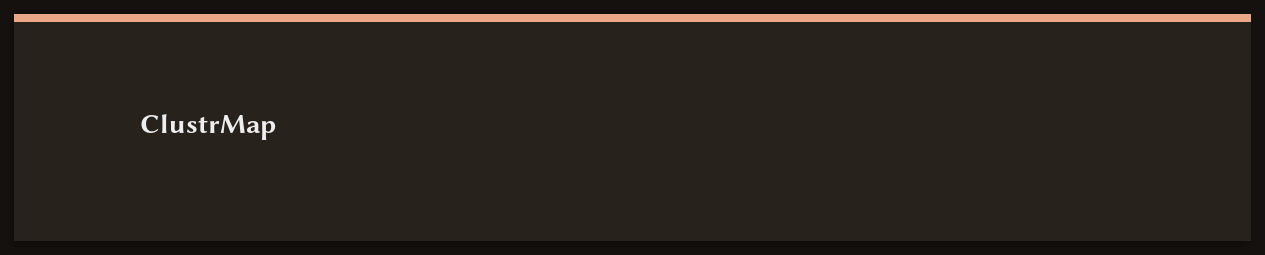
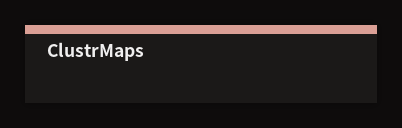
- ClustrMap
+ ClustrMaps

